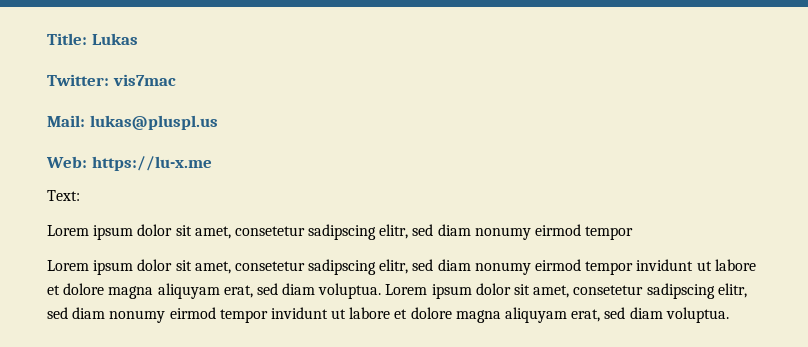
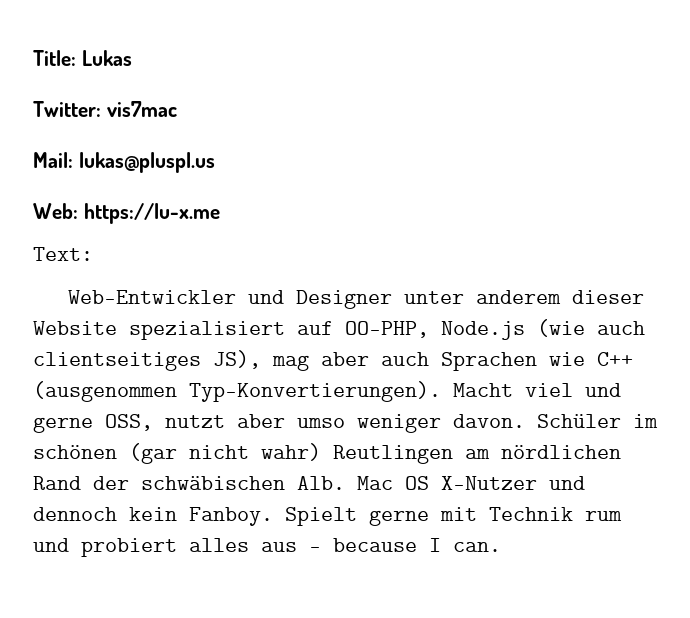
  Text:
- Lorem ipsum dolor sit amet, consetetur sadipscing elitr, sed diam nonumy eirmod tempor
- Lorem ipsum dolor sit amet, consetetur sadipscing elitr, sed diam nonumy eirmod tempor invidunt ut labore et dolore magna aliquyam erat, sed diam voluptua. Lorem ipsum dolor sit amet, consetetur sadipscing elitr, sed diam nonumy eirmod tempor invidunt ut labore et dolore magna aliquyam erat, sed diam voluptua.
+ Web-Entwickler und Designer unter anderem dieser Website spezialisiert auf OO-PHP, Node.js (wie auch clientseitiges JS), mag aber auch Sprachen wie C++ (ausgenommen Typ-Konvertierungen). Macht viel und gerne OSS, nutzt aber umso weniger davon. Schüler im schönen (gar nicht wahr) Reutlingen am nördlichen Rand der schwäbischen Alb. Mac OS X-Nutzer und dennoch kein Fanboy. Spielt gerne mit Technik rum und probiert alles aus - because I can.

